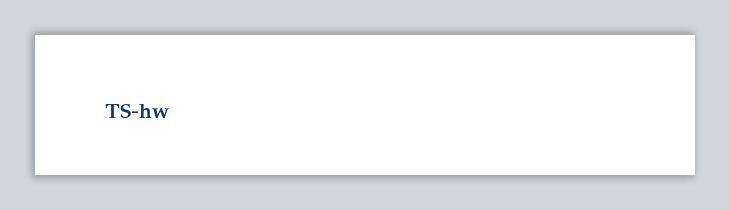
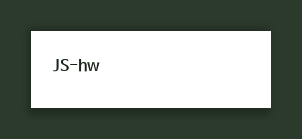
- TS-hw
+ JS-hw

